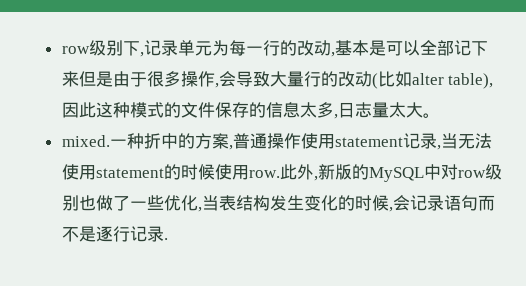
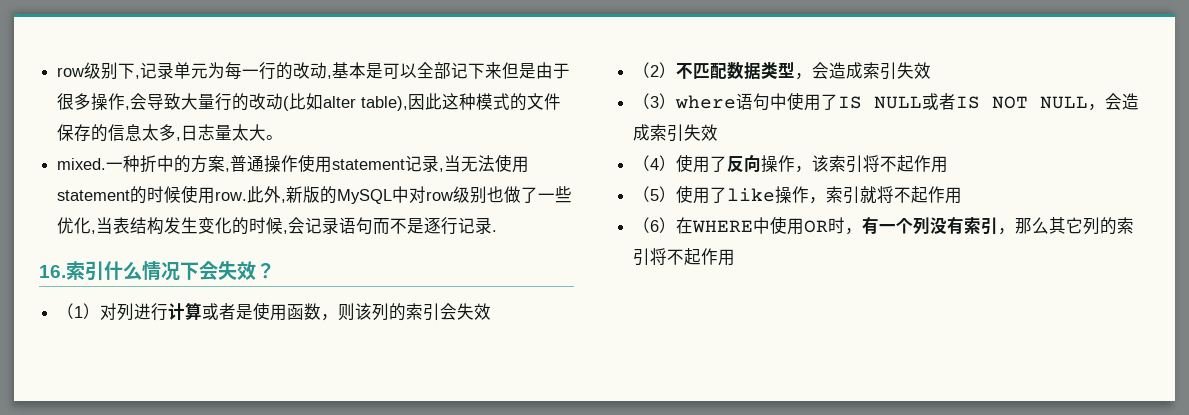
+ 16.索引什么情况下会失效？
+ （1）对列进行计算或者是使用函数，则该列的索引会失效
+ （2）不匹配数据类型，会造成索引失效
+ （3）where语句中使用了IS NULL或者IS NOT NULL，会造成索引失效
+ （4）使用了反向操作，该索引将不起作用
+ （5）使用了like操作，索引就将不起作用
+ （6）在WHERE中使用OR时，有一个列没有索引，那么其它列的索引将不起作用

